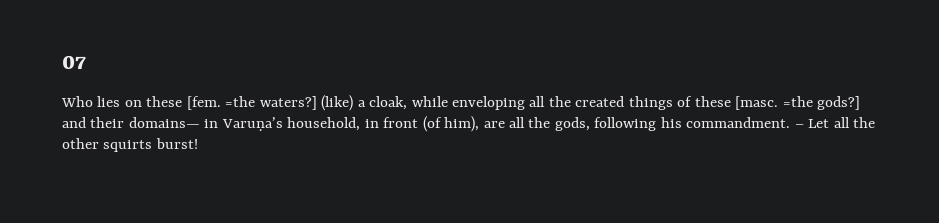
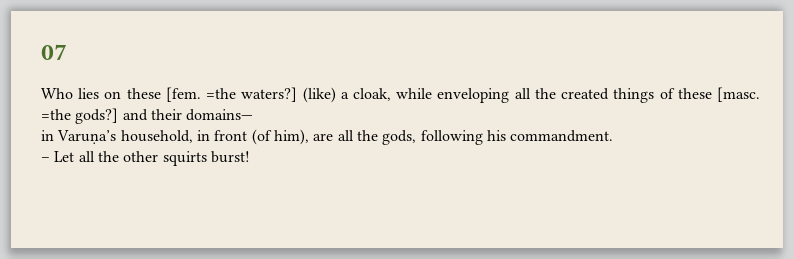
- =the gods?] and their domains— in Varuṇa’s household, in front (of him), are all the gods, following his commandment. – Let all the other squirts burst!
+ =the gods?] and their domains—
+ in Varuṇa’s household, in front (of him), are all the gods, following his commandment.
+ – Let all the other squirts burst!

